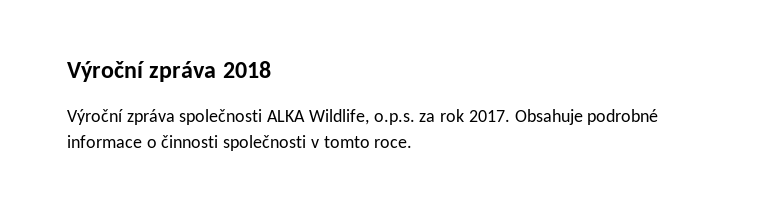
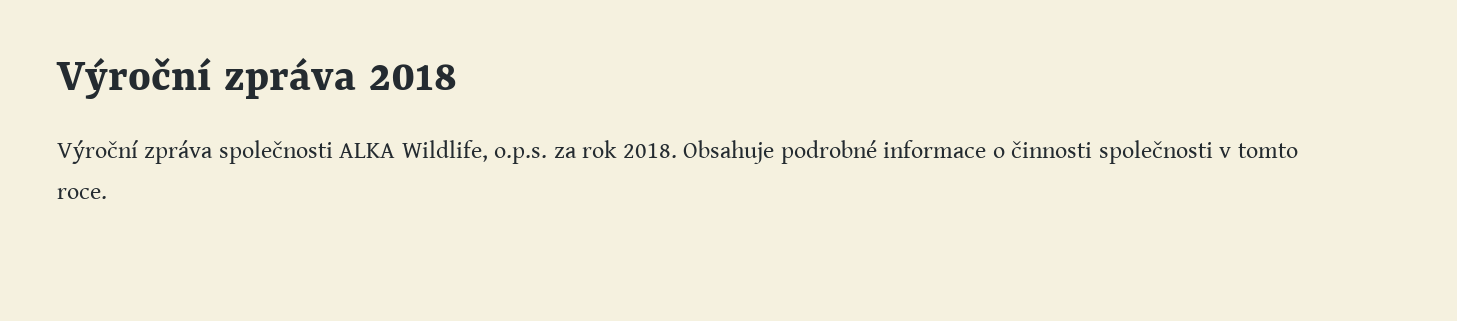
- Výroční zpráva společnosti ALKA Wildlife, o.p.s. za rok 2017.
+ Výroční zpráva společnosti ALKA Wildlife, o.p.s. za rok 2018.

